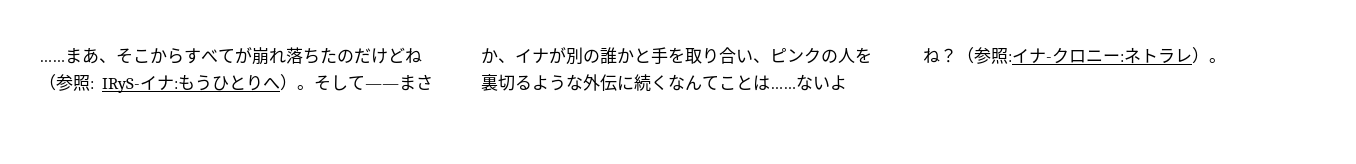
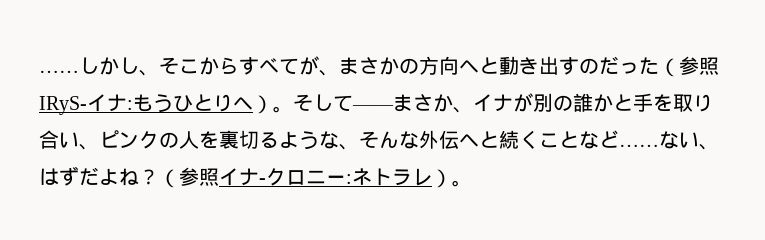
- ……まあ、そこからすべてが崩れ落ちたのだけどね（参照: IRyS-イナ:もうひとりへ）。
+ ……しかし、そこからすべてが、まさかの方向へと動き出すのだった（参照IRyS-イナ:もうひとりへ）。
- そして――まさか、イナが別の誰かと手を取り合い、ピンクの人を裏切るような外伝に続くなんてことは……ないよね？
+ そして――まさか、イナが別の誰かと手を取り合い、ピンクの人を裏切るような、そんな外伝へと続くことなど……ない、はずだよね？
- （参照:イナ-クロニー:ネトラレ）。
+ （参照イナ-クロニー:ネトラレ）。

